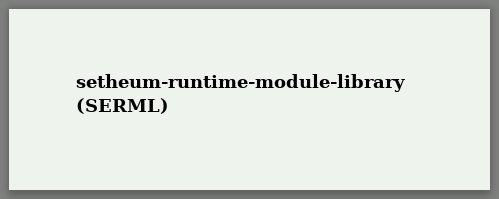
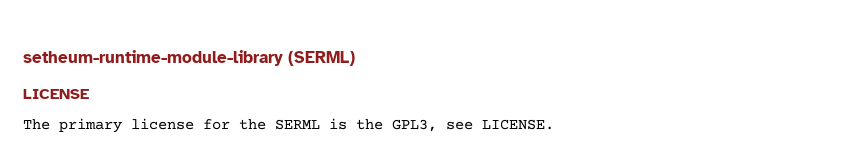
+ LICENSE
+ The primary license for the SERML is the GPL3, see LICENSE.

